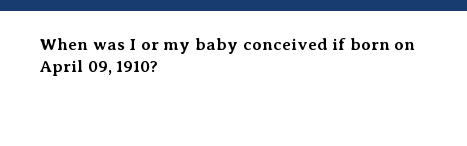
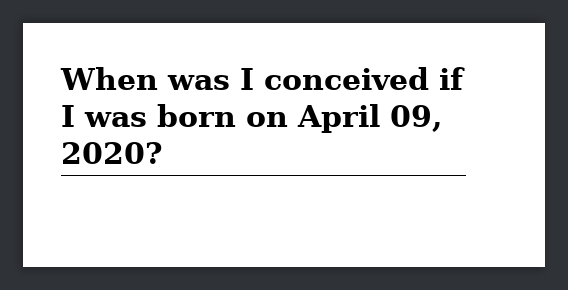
- When was I or my baby conceived if born on April 09, 1910?
+ When was I conceived if I was born on April 09, 2020?

